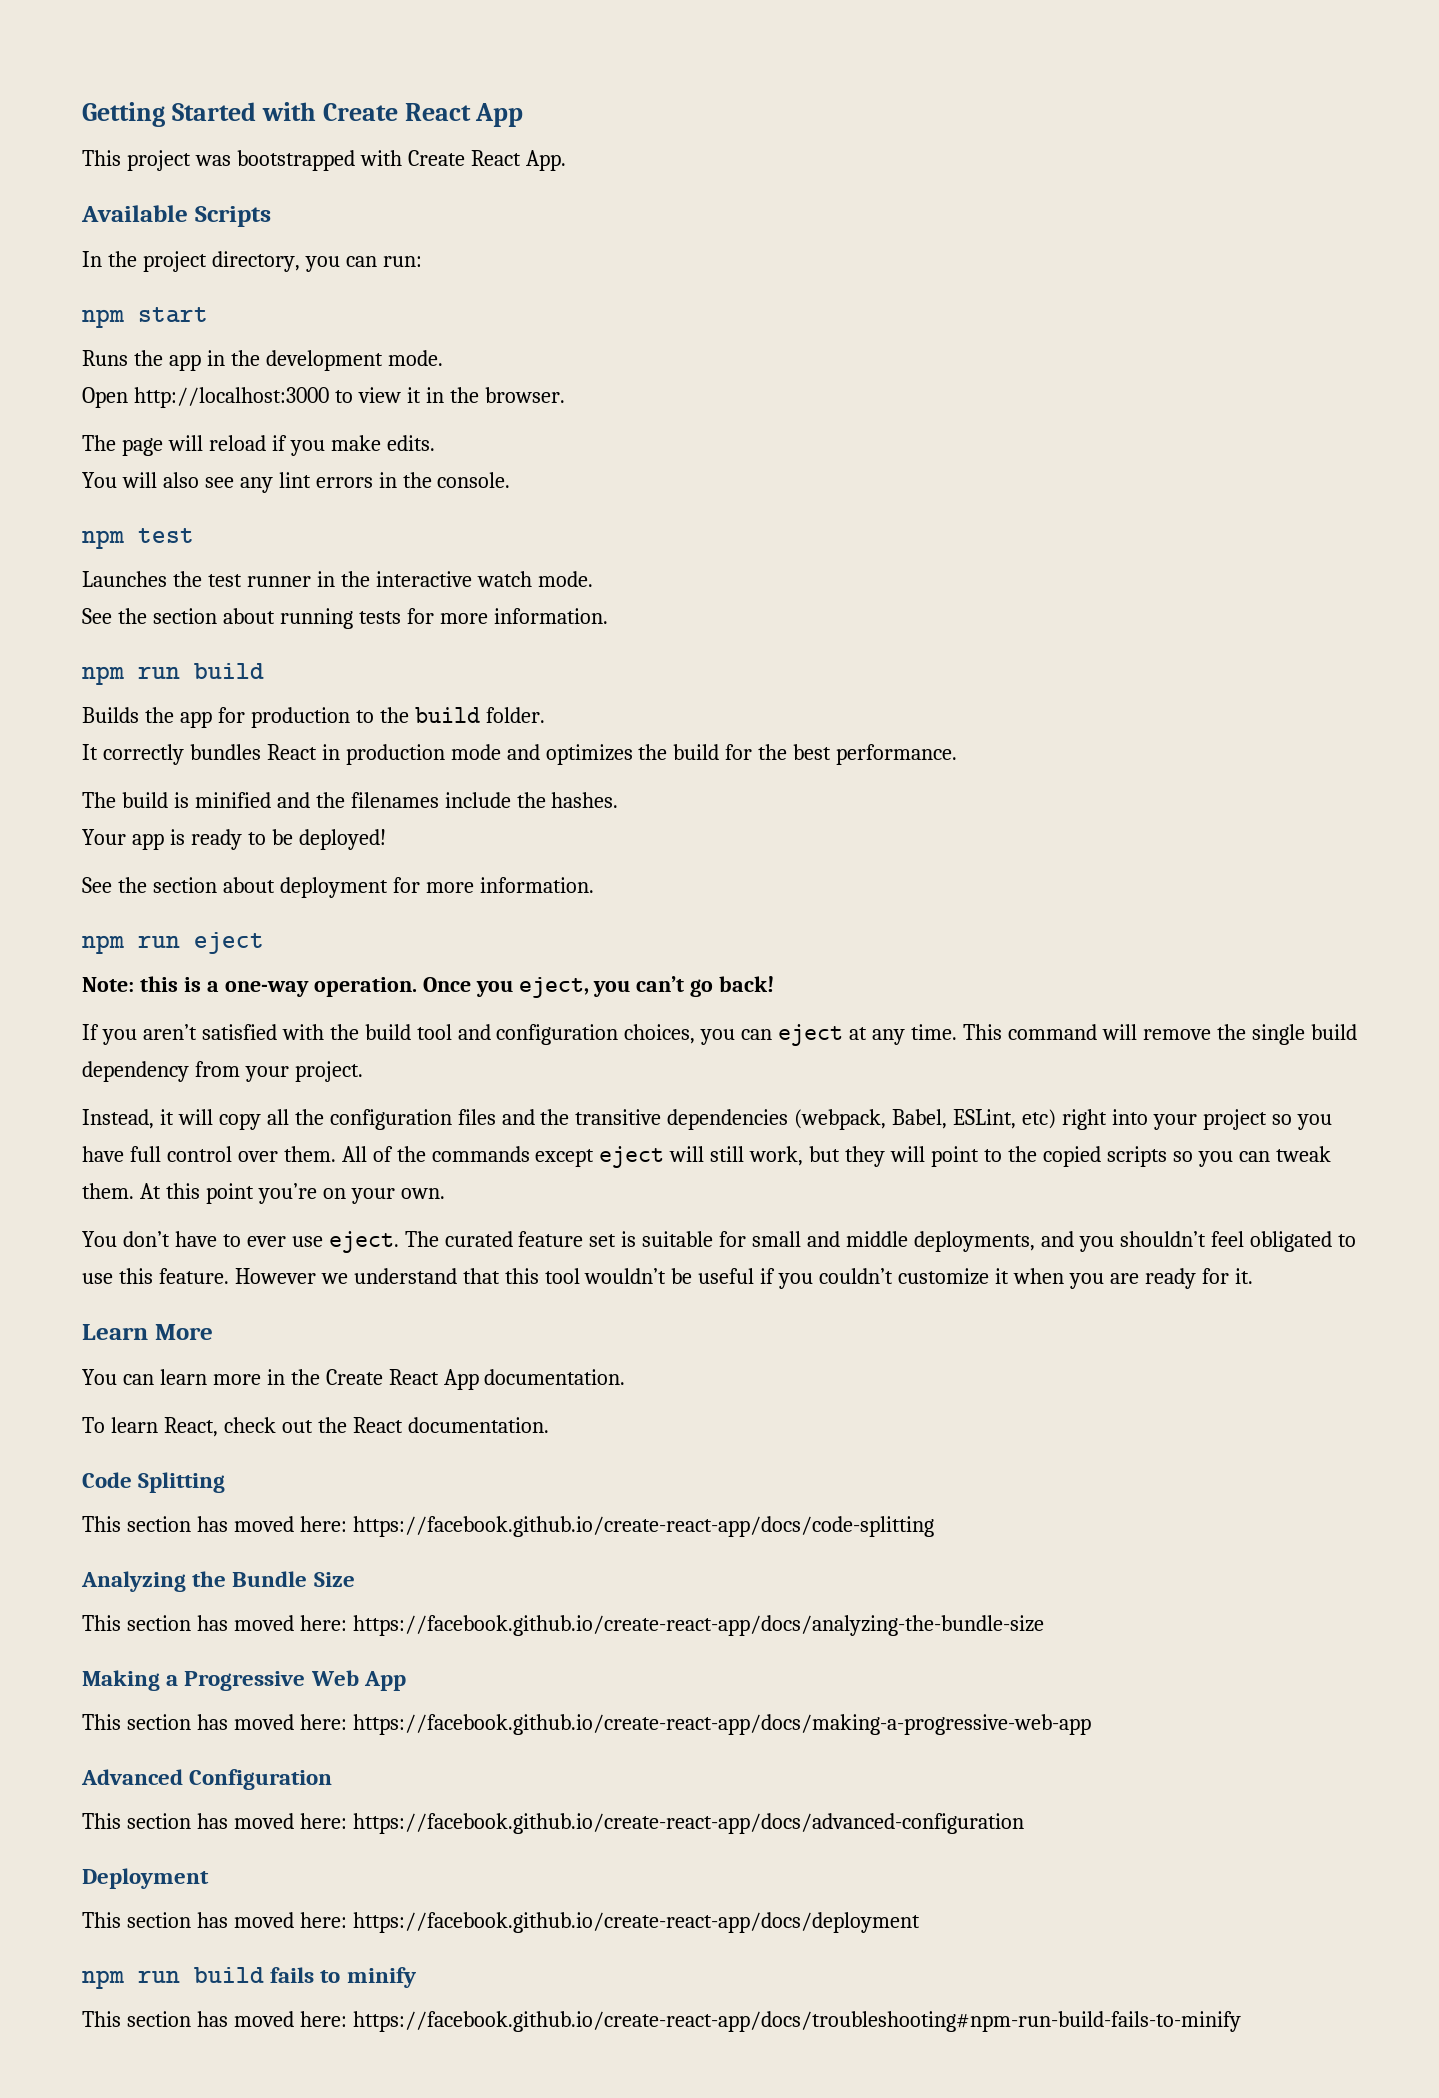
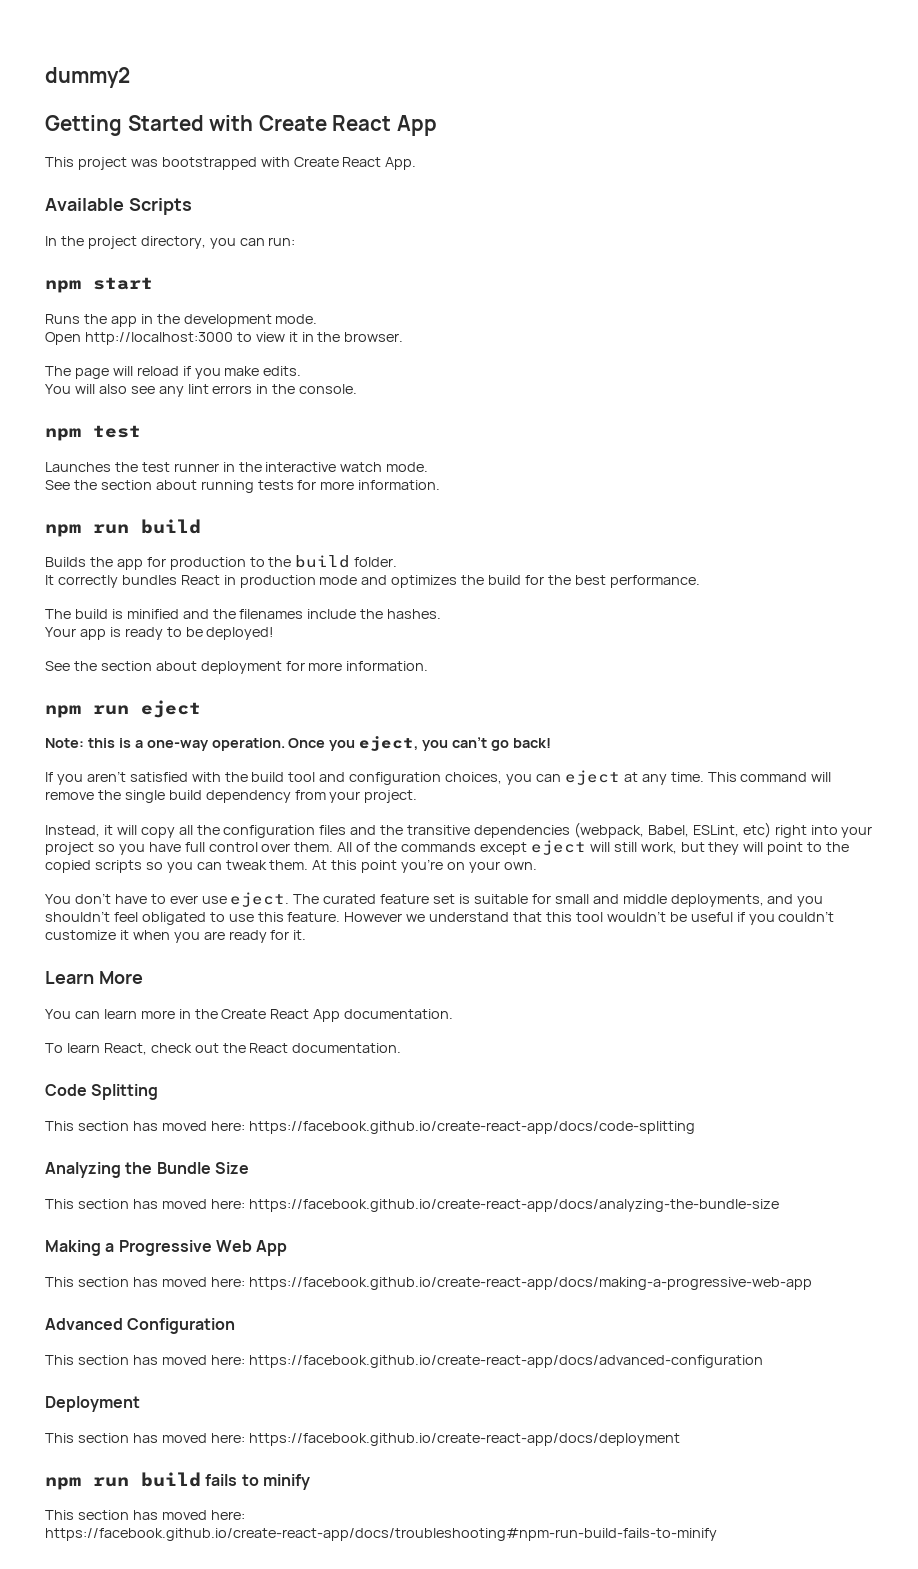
+ dummy2

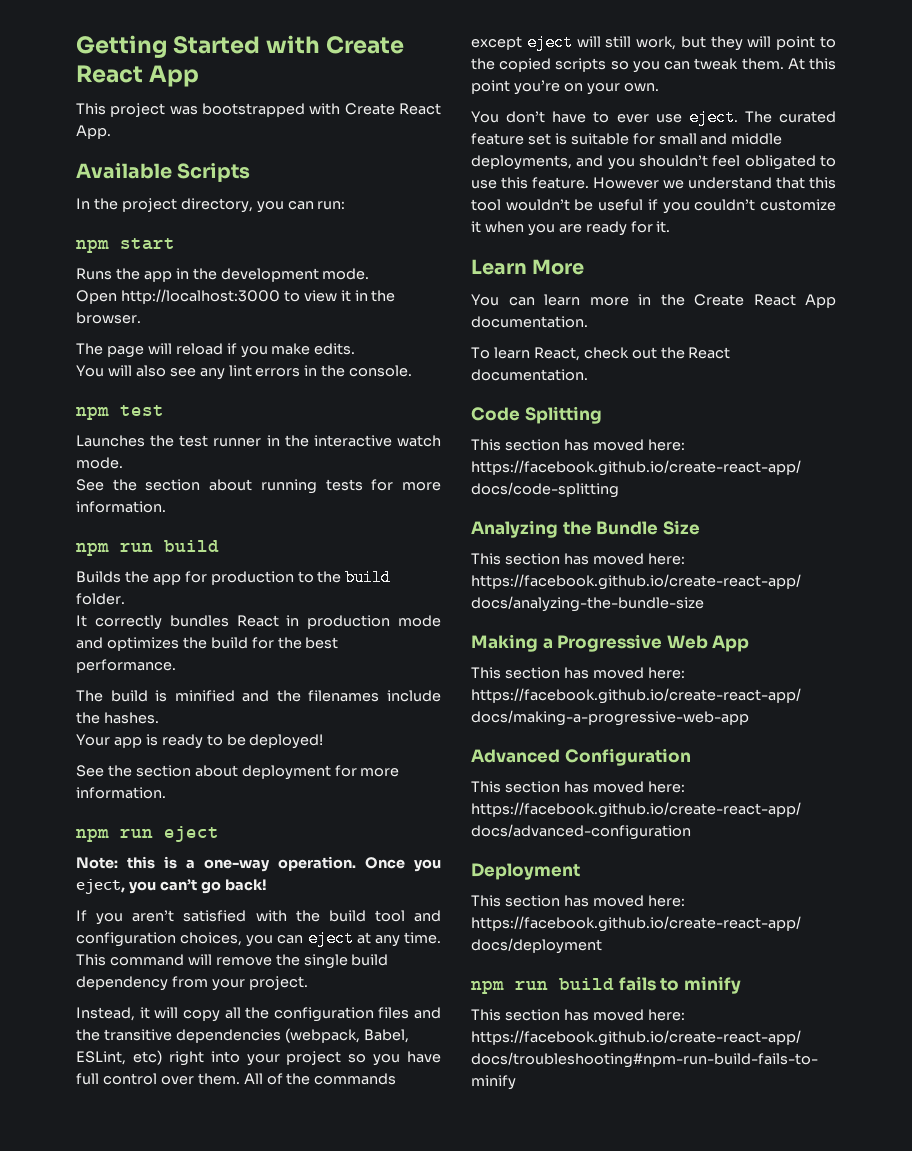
- dummy2

